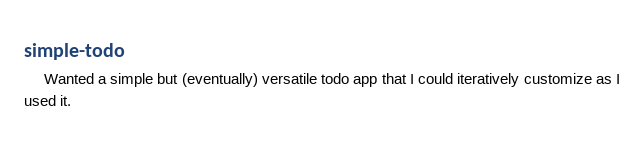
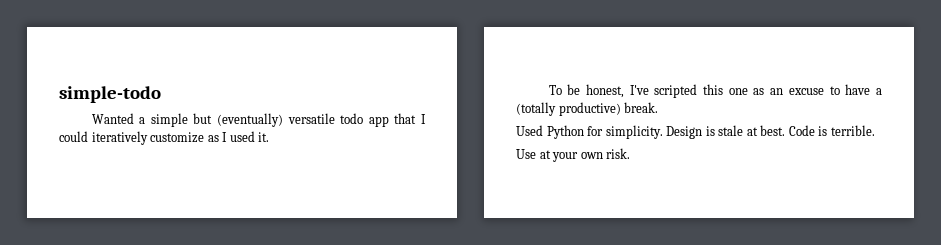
+ To be honest, I've scripted this one as an excuse to have a (totally productive) break.
+ Used Python for simplicity. Design is stale at best. Code is terrible.
+ Use at your own risk.

